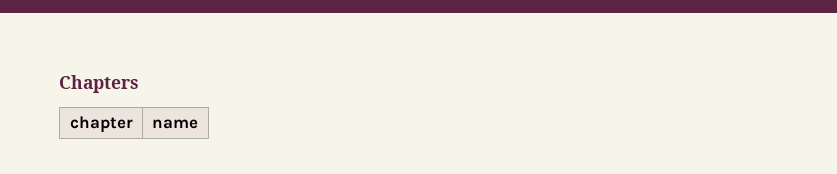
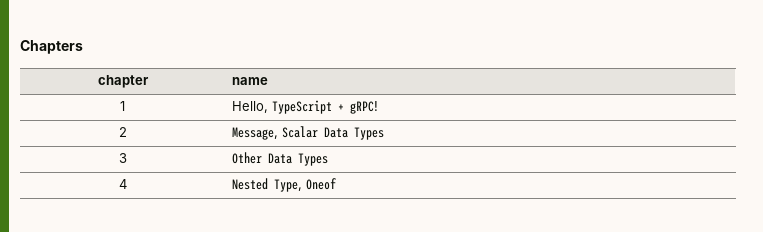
+ 1 | Hello, TypeScript + gRPC!
+ 2 | Message, Scalar Data Types
+ 3 | Other Data Types
+ 4 | Nested Type, Oneof

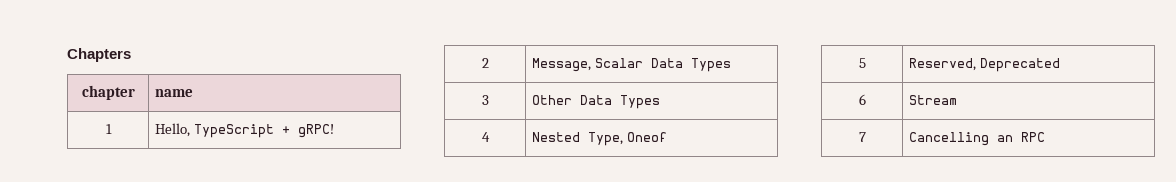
+ 5 | Reserved, Deprecated
+ 6 | Stream
+ 7 | Cancelling an RPC

